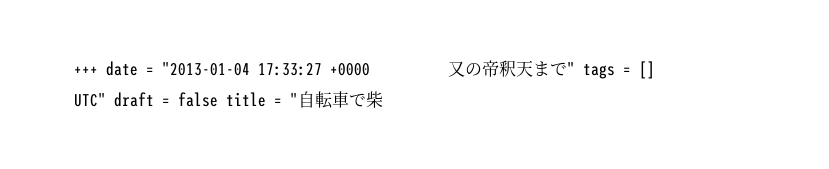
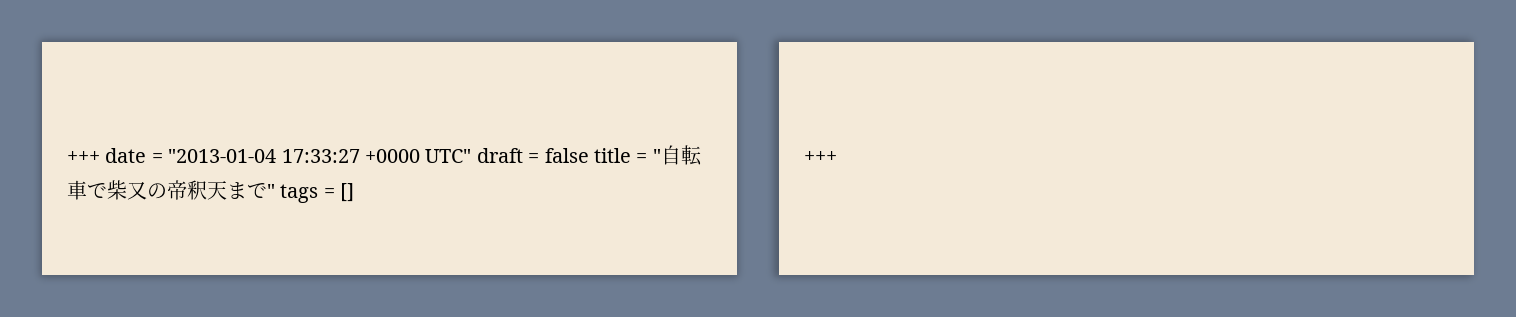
  +++ date = "2013-01-04 17:33:27 +0000 UTC" draft = false title = "自転車で柴又の帝釈天まで" tags = []
+ +++

